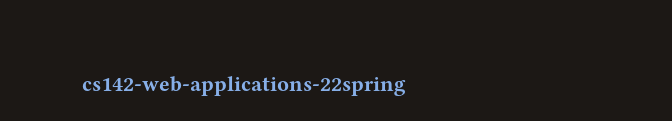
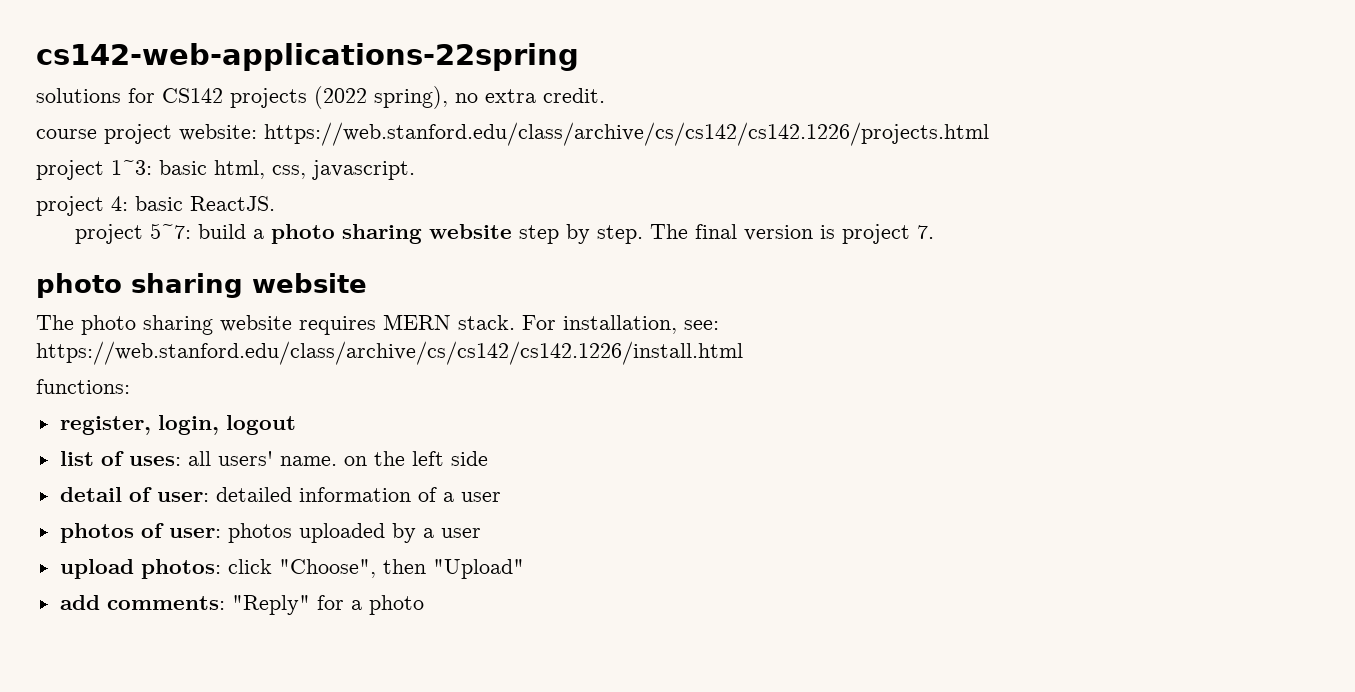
+ solutions for CS142 projects (2022 spring), no extra credit.
+ course project website: https://web.stanford.edu/class/archive/cs/cs142/cs142.1226/projects.html
+ project 1~3: basic html, css, javascript.
+ project 4: basic ReactJS.
+ project 5~7: build a photo sharing website step by step. The final version is project 7.
+ photo sharing website
+ The photo sharing website requires MERN stack. For installation, see: https://web.stanford.edu/class/archive/cs/cs142/cs142.1226/install.html
+ functions:
+ register, login, logout
+ list of uses: all users' name. on the left side
+ detail of user: detailed information of a user
+ photos of user: photos uploaded by a user
+ upload photos: click "Choose", then "Upload"
+ add comments: "Reply" for a photo

